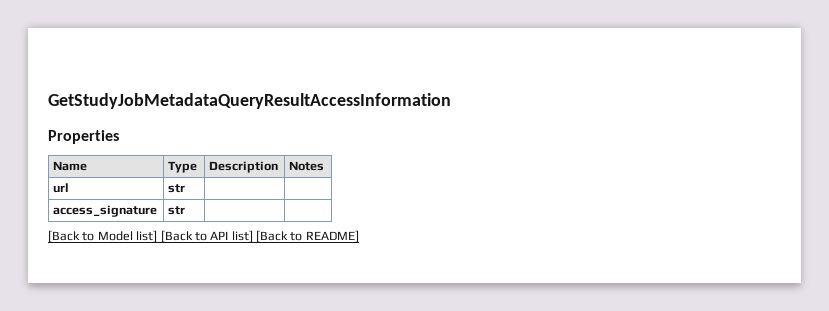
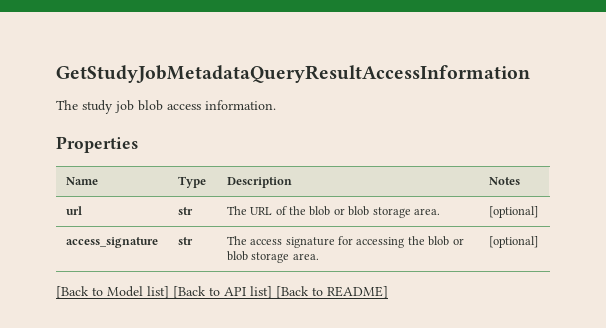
+ The study job blob access information.
- url | str | |
- access_signature | str | |
+ url | str | The URL of the blob or blob storage area. | [optional]
+ access_signature | str | The access signature for accessing the blob or blob storage area. | [optional]

